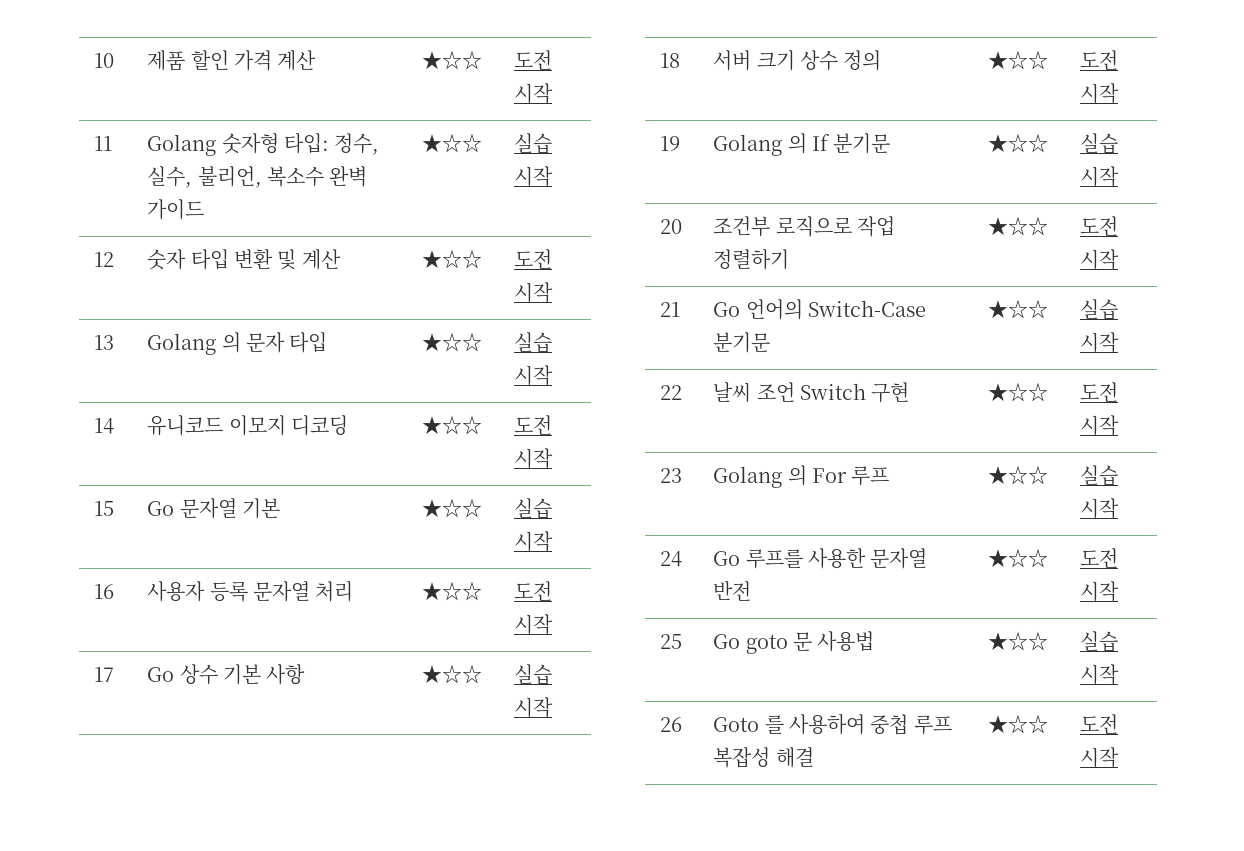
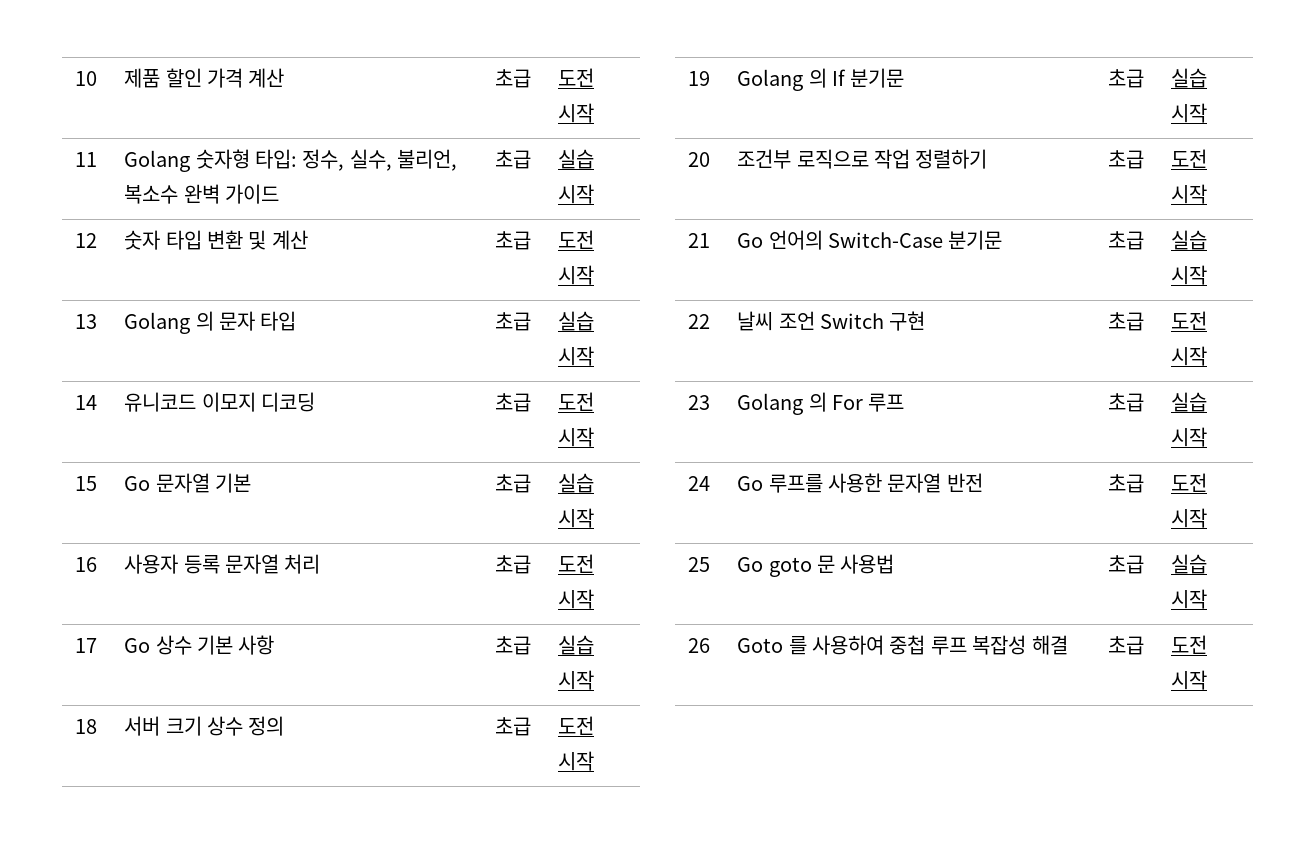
- 10 | 제품 할인 가격 계산 | ★☆☆ | 도전 시작
+ 10 | 제품 할인 가격 계산 | 초급 | 도전 시작
- 11 | Golang 숫자형 타입: 정수, 실수, 불리언, 복소수 완벽 가이드 | ★☆☆ | 실습 시작
+ 11 | Golang 숫자형 타입: 정수, 실수, 불리언, 복소수 완벽 가이드 | 초급 | 실습 시작
- 12 | 숫자 타입 변환 및 계산 | ★☆☆ | 도전 시작
+ 12 | 숫자 타입 변환 및 계산 | 초급 | 도전 시작
- 13 | Golang 의 문자 타입 | ★☆☆ | 실습 시작
+ 13 | Golang 의 문자 타입 | 초급 | 실습 시작
- 14 | 유니코드 이모지 디코딩 | ★☆☆ | 도전 시작
+ 14 | 유니코드 이모지 디코딩 | 초급 | 도전 시작
- 15 | Go 문자열 기본 | ★☆☆ | 실습 시작
+ 15 | Go 문자열 기본 | 초급 | 실습 시작
- 16 | 사용자 등록 문자열 처리 | ★☆☆ | 도전 시작
+ 16 | 사용자 등록 문자열 처리 | 초급 | 도전 시작
- 17 | Go 상수 기본 사항 | ★☆☆ | 실습 시작
+ 17 | Go 상수 기본 사항 | 초급 | 실습 시작
- 18 | 서버 크기 상수 정의 | ★☆☆ | 도전 시작
+ 18 | 서버 크기 상수 정의 | 초급 | 도전 시작
- 19 | Golang 의 If 분기문 | ★☆☆ | 실습 시작
+ 19 | Golang 의 If 분기문 | 초급 | 실습 시작
- 20 | 조건부 로직으로 작업 정렬하기 | ★☆☆ | 도전 시작
+ 20 | 조건부 로직으로 작업 정렬하기 | 초급 | 도전 시작
- 21 | Go 언어의 Switch-Case 분기문 | ★☆☆ | 실습 시작
+ 21 | Go 언어의 Switch-Case 분기문 | 초급 | 실습 시작
- 22 | 날씨 조언 Switch 구현 | ★☆☆ | 도전 시작
+ 22 | 날씨 조언 Switch 구현 | 초급 | 도전 시작
- 23 | Golang 의 For 루프 | ★☆☆ | 실습 시작
+ 23 | Golang 의 For 루프 | 초급 | 실습 시작
- 24 | Go 루프를 사용한 문자열 반전 | ★☆☆ | 도전 시작
+ 24 | Go 루프를 사용한 문자열 반전 | 초급 | 도전 시작
- 25 | Go goto 문 사용법 | ★☆☆ | 실습 시작
+ 25 | Go goto 문 사용법 | 초급 | 실습 시작
- 26 | Goto 를 사용하여 중첩 루프 복잡성 해결 | ★☆☆ | 도전 시작
+ 26 | Goto 를 사용하여 중첩 루프 복잡성 해결 | 초급 | 도전 시작

